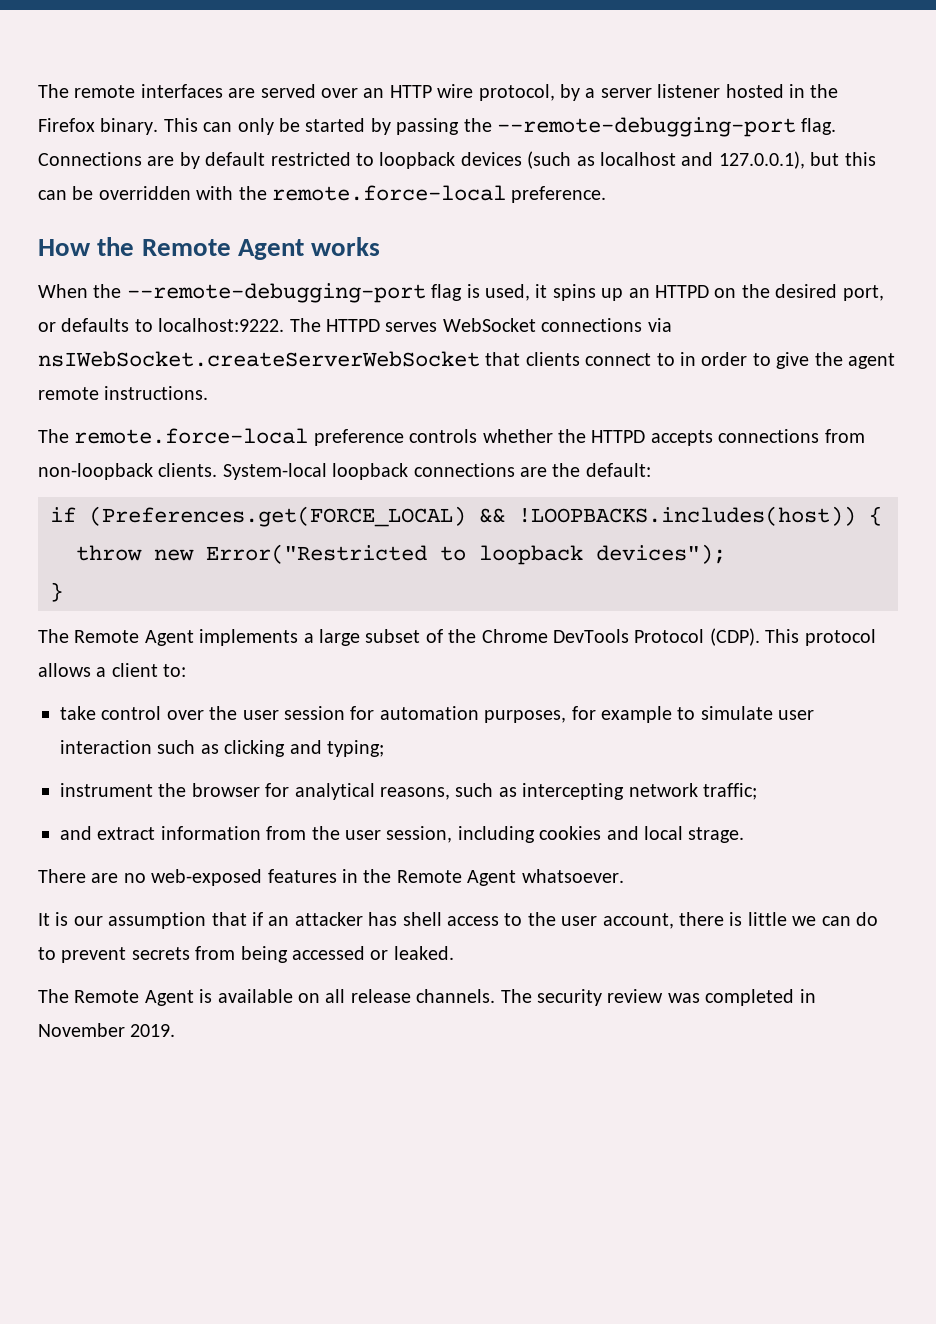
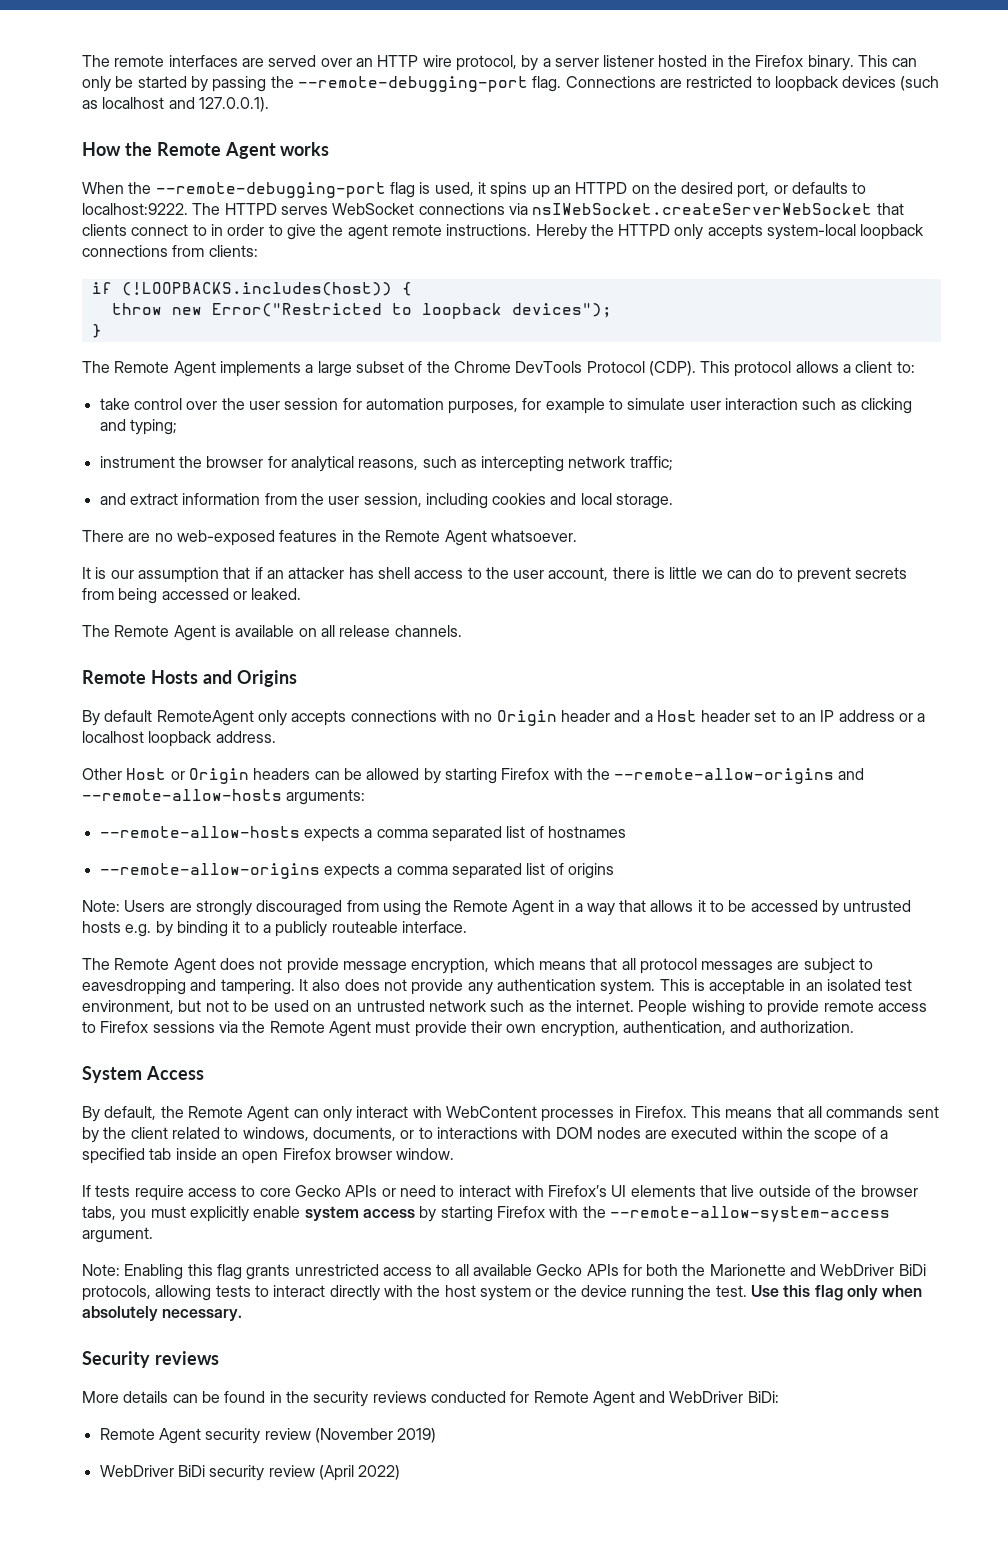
- Connections are by default restricted to loopback devices (such as localhost and 127.0.0.1), but this can be overridden with the remote.force-local preference.
+ Connections are restricted to loopback devices (such as localhost and 127.0.0.1).
- The HTTPD serves WebSocket connections via nsIWebSocket.createServerWebSocket that clients connect to in order to give the agent remote instructions.
- The remote.force-local preference controls whether the HTTPD accepts connections from non-loopback clients. System-local loopback connections are the default:
- if (Preferences.get(FORCE_LOCAL) && !LOOPBACKS.includes(host)) {
+ The HTTPD serves WebSocket connections via nsIWebSocket.createServerWebSocket that clients connect to in order to give the agent remote instructions. Hereby the HTTPD only accepts system-local loopback connections from clients:
+ if (!LOOPBACKS.includes(host)) {
- and extract information from the user session, including cookies and local strage.
+ and extract information from the user session, including cookies and local storage.
- The Remote Agent is available on all release channels. The security review was completed in November 2019.
+ The Remote Agent is available on all release channels.
+ Remote Hosts and Origins
+ By default RemoteAgent only accepts connections with no Origin header and a Host header set to an IP address or a localhost loopback address.
+ Other Host or Origin headers can be allowed by starting Firefox with the --remote-allow-origins and --remote-allow-hosts arguments:
+ --remote-allow-hosts expects a comma separated list of hostnames
+ --remote-allow-origins expects a comma separated list of origins
+ Note: Users are strongly discouraged from using the Remote Agent in a way that allows it to be accessed by untrusted hosts e.g. by binding it to a publicly routeable interface.
+ The Remote Agent does not provide message encryption, which means that all protocol messages are subject to eavesdropping and tampering. It also does not provide any authentication system. This is acceptable in an isolated test environment, but not to be used on an untrusted network such as the internet. People wishing to provide remote access to Firefox sessions via the Remote Agent must provide their own encryption, authentication, and authorization.
+ System Access
+ By default, the Remote Agent can only interact with WebContent processes in Firefox. This means that all commands sent by the client related to windows, documents, or to interactions with DOM nodes are executed within the scope of a specified tab inside an open Firefox browser window.
+ If tests require access to core Gecko APIs or need to interact with Firefox’s UI elements that live outside of the browser tabs, you must explicitly enable system access by starting Firefox with the --remote-allow-system-access argument.
+ Note: Enabling this flag grants unrestricted access to all available Gecko APIs for both the Marionette and WebDriver BiDi protocols, allowing tests to interact directly with the host system or the device running the test. Use this flag only when absolutely necessary.
+ Security reviews
+ More details can be found in the security reviews conducted for Remote Agent and WebDriver BiDi:
+ Remote Agent security review (November 2019)
+ WebDriver BiDi security review (April 2022)

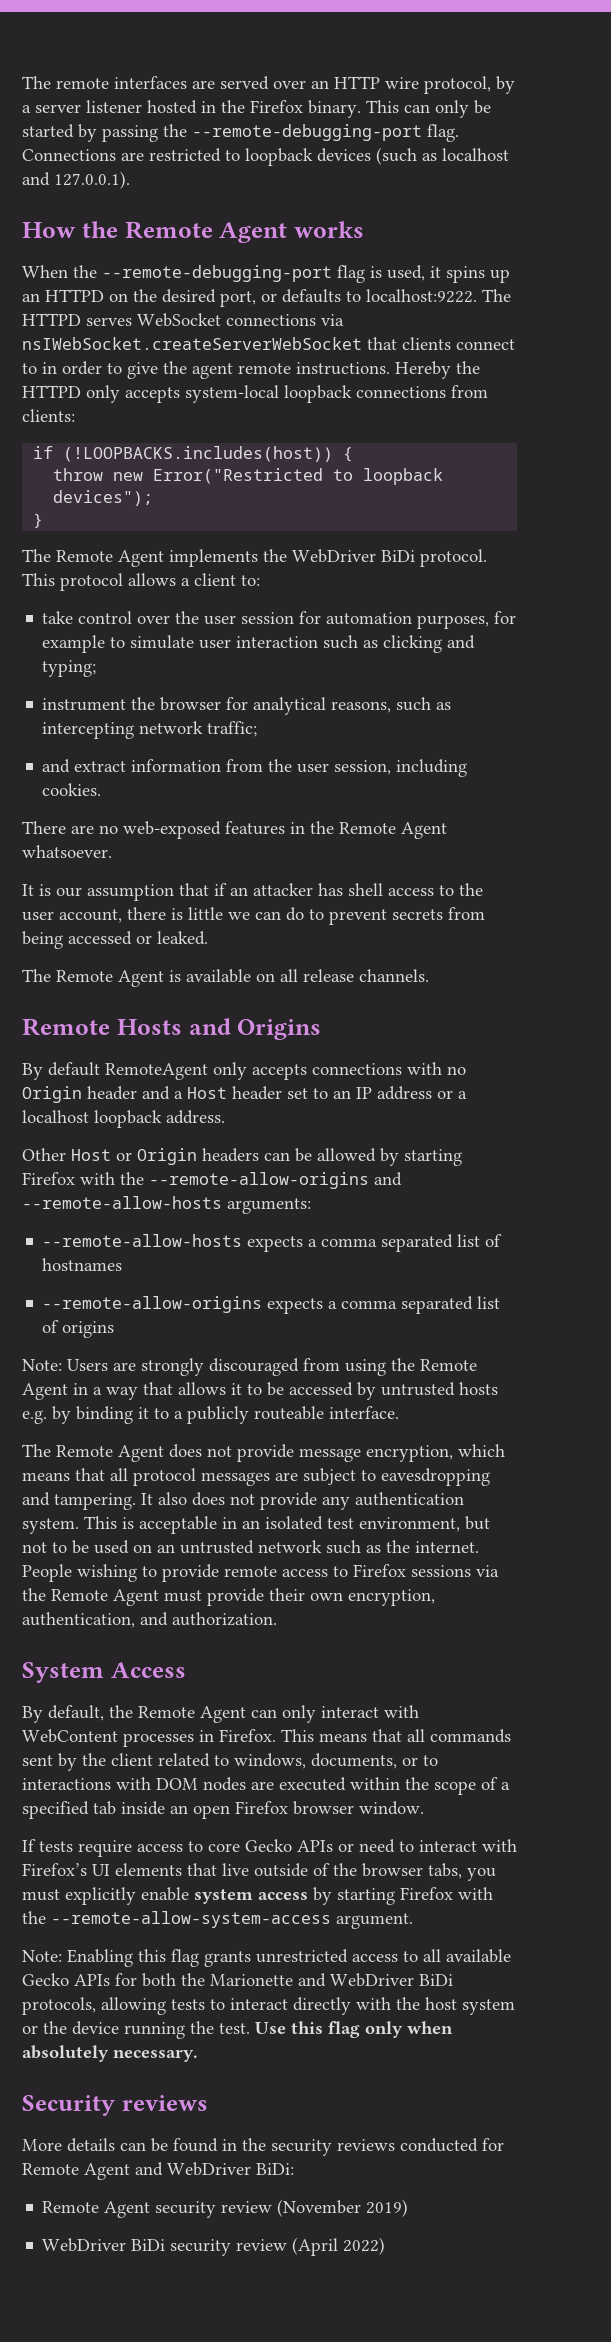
- The Remote Agent implements a large subset of the Chrome DevTools Protocol (CDP).
+ The Remote Agent implements the WebDriver BiDi protocol.
- and extract information from the user session, including cookies and local storage.
+ and extract information from the user session, including cookies.

